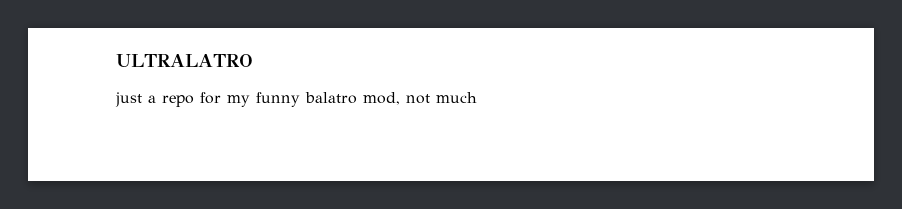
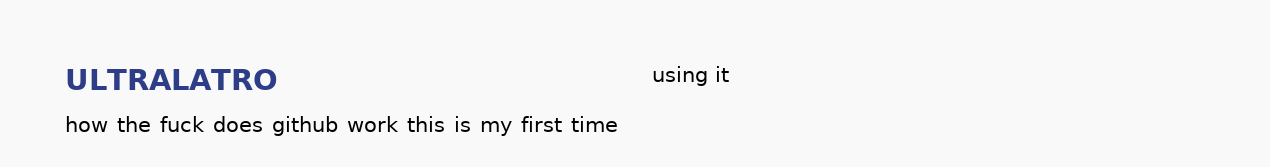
- just a repo for my funny balatro mod, not much
+ how the fuck does github work this is my first time using it

